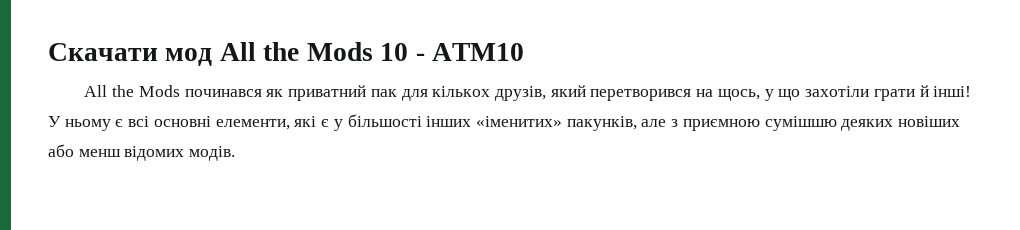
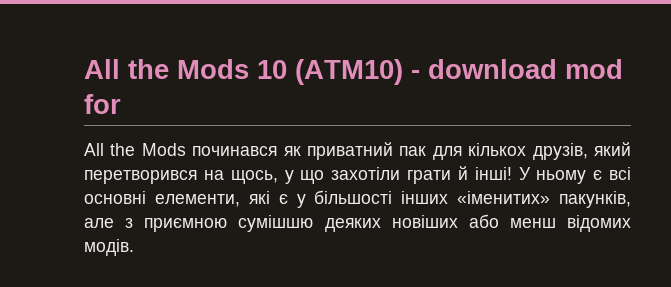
- Скачати мод All the Mods 10 - ATM10
+ All the Mods 10 (ATM10) - download mod for

